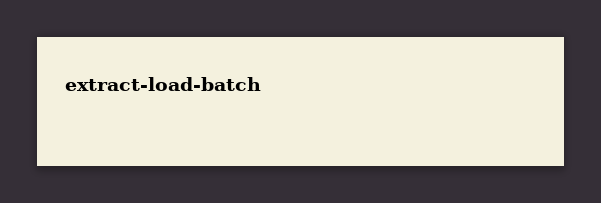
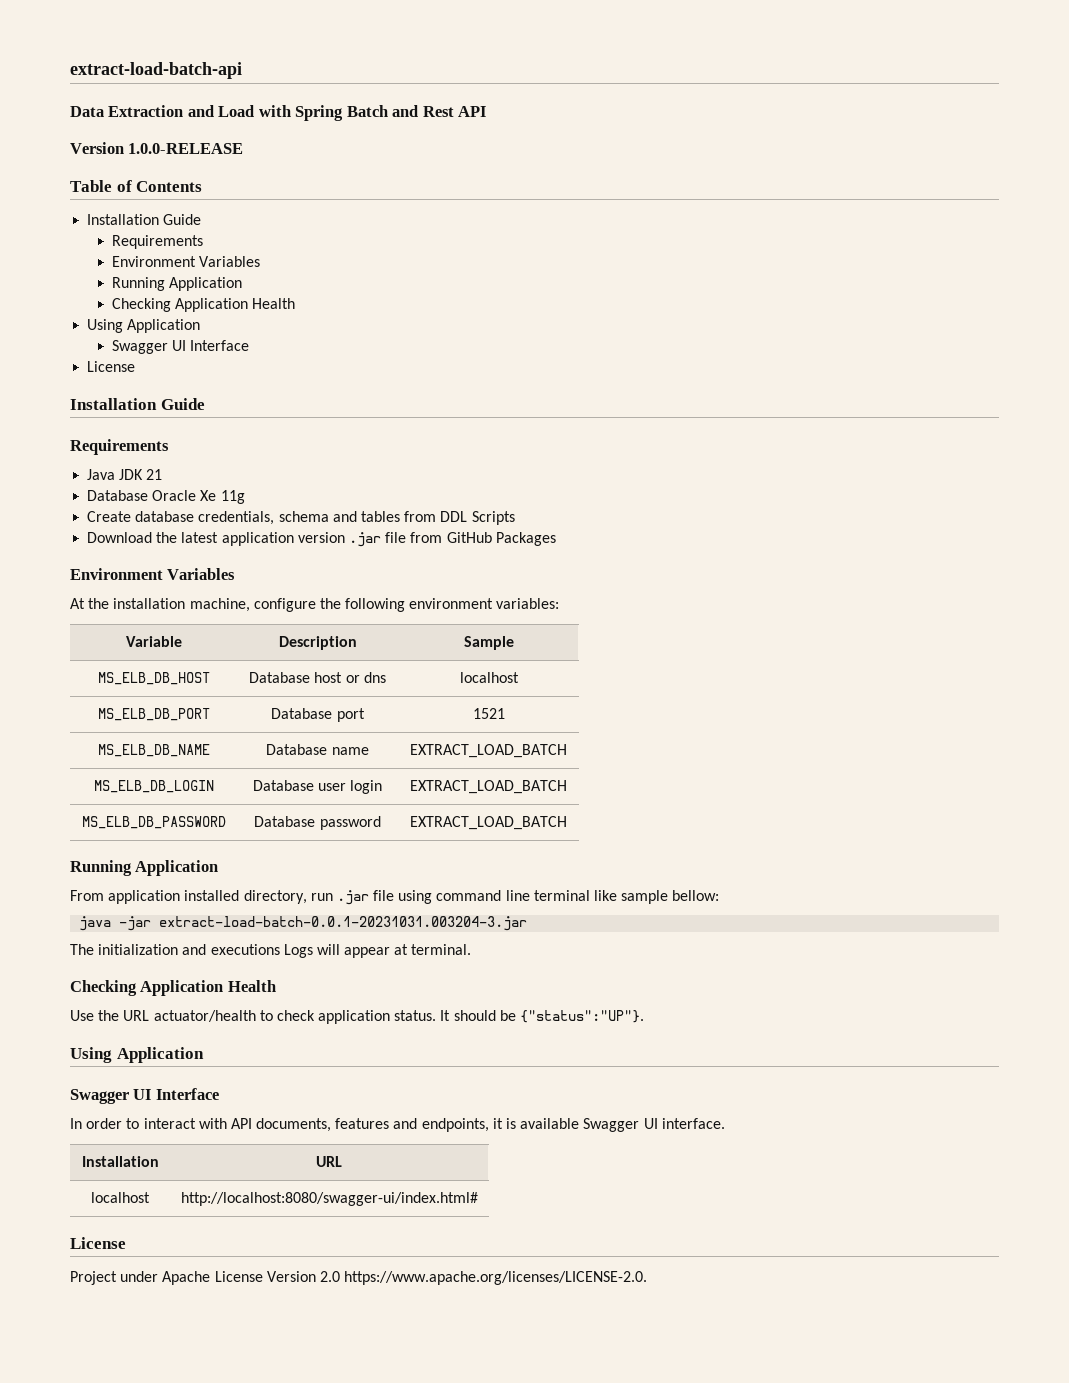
- extract-load-batch
+ extract-load-batch-api
+ Data Extraction and Load with Spring Batch and Rest API
+ Version 1.0.0-RELEASE
+ Table of Contents
+ Installation Guide
+ Requirements
+ Environment Variables
+ Running Application
+ Checking Application Health
+ Using Application
+ Swagger UI Interface
+ License
+ Installation Guide
+ Requirements
+ Java JDK 21
+ Database Oracle Xe 11g
+ Create database credentials, schema and tables from DDL Scripts
+ Download the latest application version .jar file from GitHub Packages
+ Environment Variables
+ At the installation machine, configure the following environment variables:
+ Variable | Description | Sample
+ MS_ELB_DB_HOST | Database host or dns | localhost
+ MS_ELB_DB_PORT | Database port | 1521
+ MS_ELB_DB_NAME | Database name | EXTRACT_LOAD_BATCH
+ MS_ELB_DB_LOGIN | Database user login | EXTRACT_LOAD_BATCH
+ MS_ELB_DB_PASSWORD | Database password | EXTRACT_LOAD_BATCH
+ Running Application
+ From application installed directory, run .jar file using command line terminal like sample bellow:
+ java -jar extract-load-batch-0.0.1-20231031.003204-3.jar
+ The initialization and executions Logs will appear at terminal.
+ Checking Application Health
+ Use the URL actuator/health to check application status. It should be {"status":"UP"}.
+ Using Application
+ Swagger UI Interface
+ In order to interact with API documents, features and endpoints, it is available Swagger UI interface.
+ Installation | URL
+ localhost | http://localhost:8080/swagger-ui/index.html#
+ License
+ Project under Apache License Version 2.0 https://www.apache.org/licenses/LICENSE-2.0.

